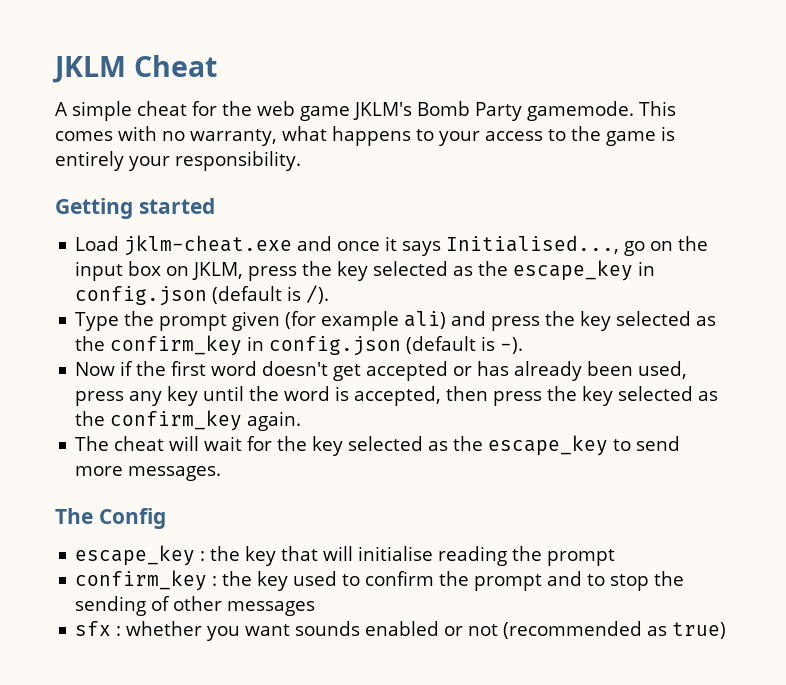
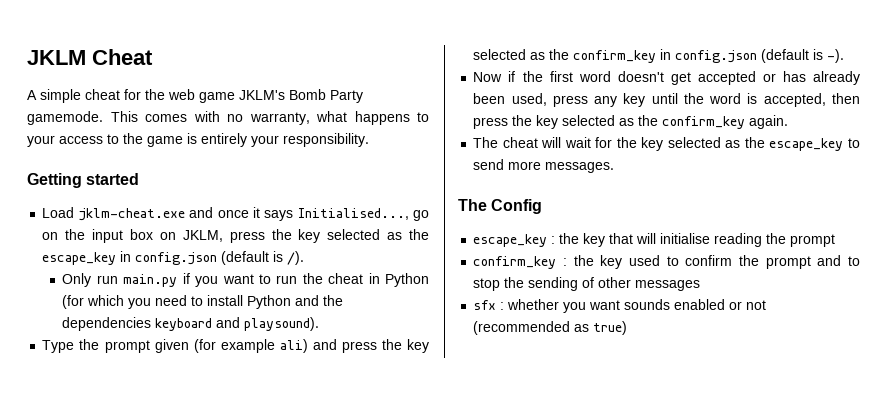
+ Only run main.py if you want to run the cheat in Python (for which you need to install Python and the dependencies keyboard and playsound).

